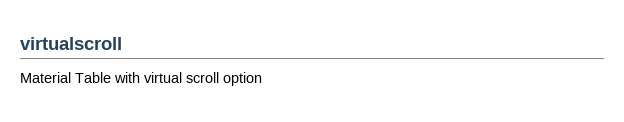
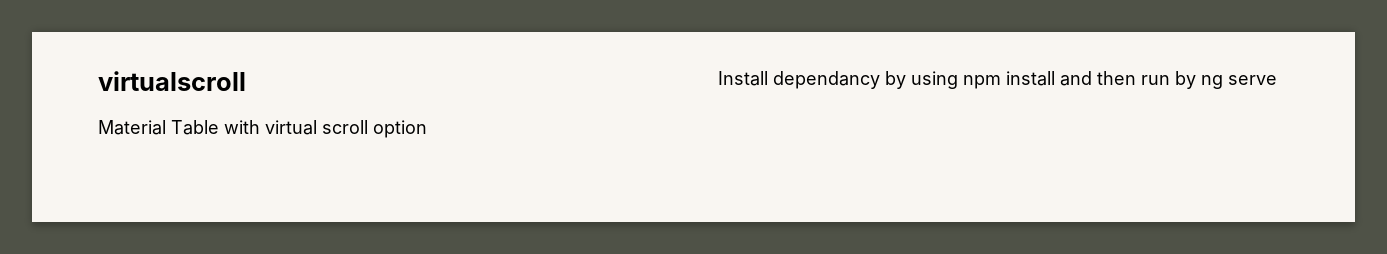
+ Install dependancy by using npm install and then run by ng serve

